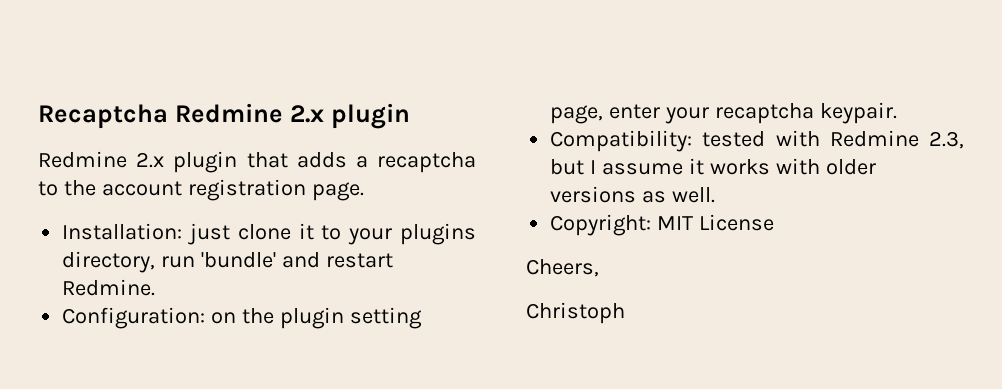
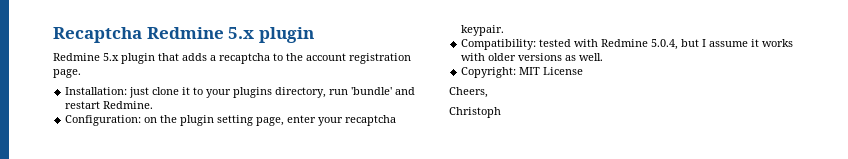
- Recaptcha Redmine 2.x plugin
+ Recaptcha Redmine 5.x plugin
- Redmine 2.x plugin that adds a recaptcha to the account registration page.
+ Redmine 5.x plugin that adds a recaptcha to the account registration page.
- Compatibility: tested with Redmine 2.3, but I assume it works with older versions as well.
+ Compatibility: tested with Redmine 5.0.4, but I assume it works with older versions as well.

